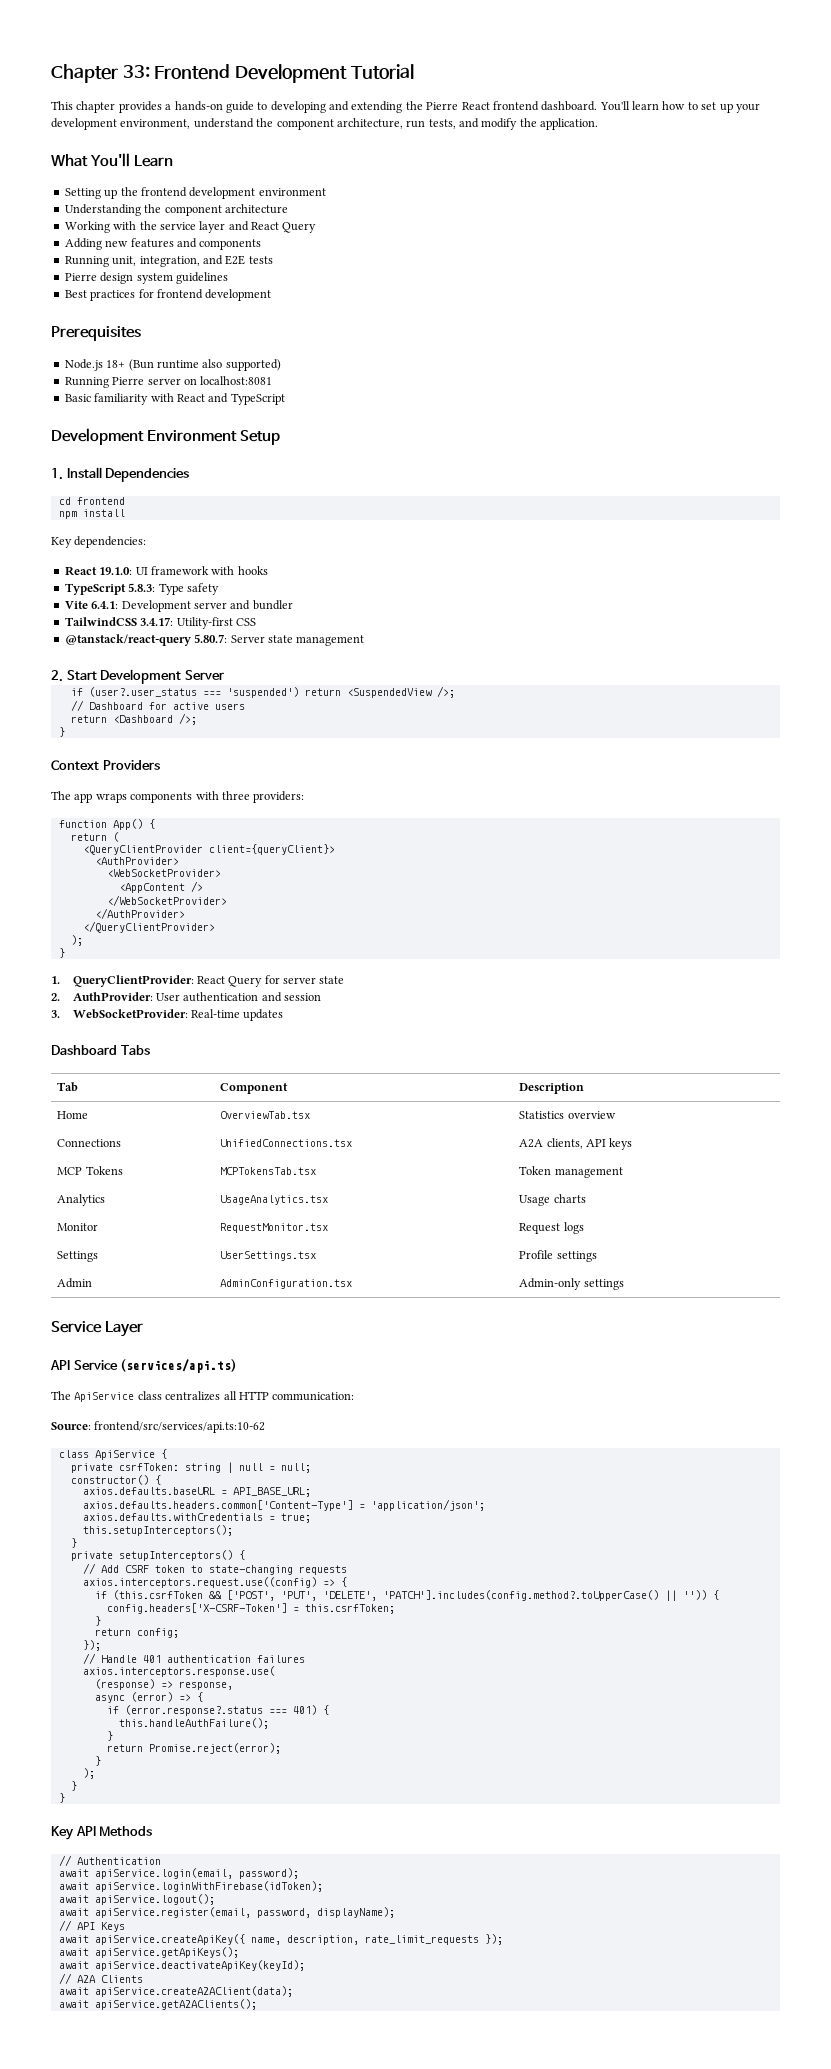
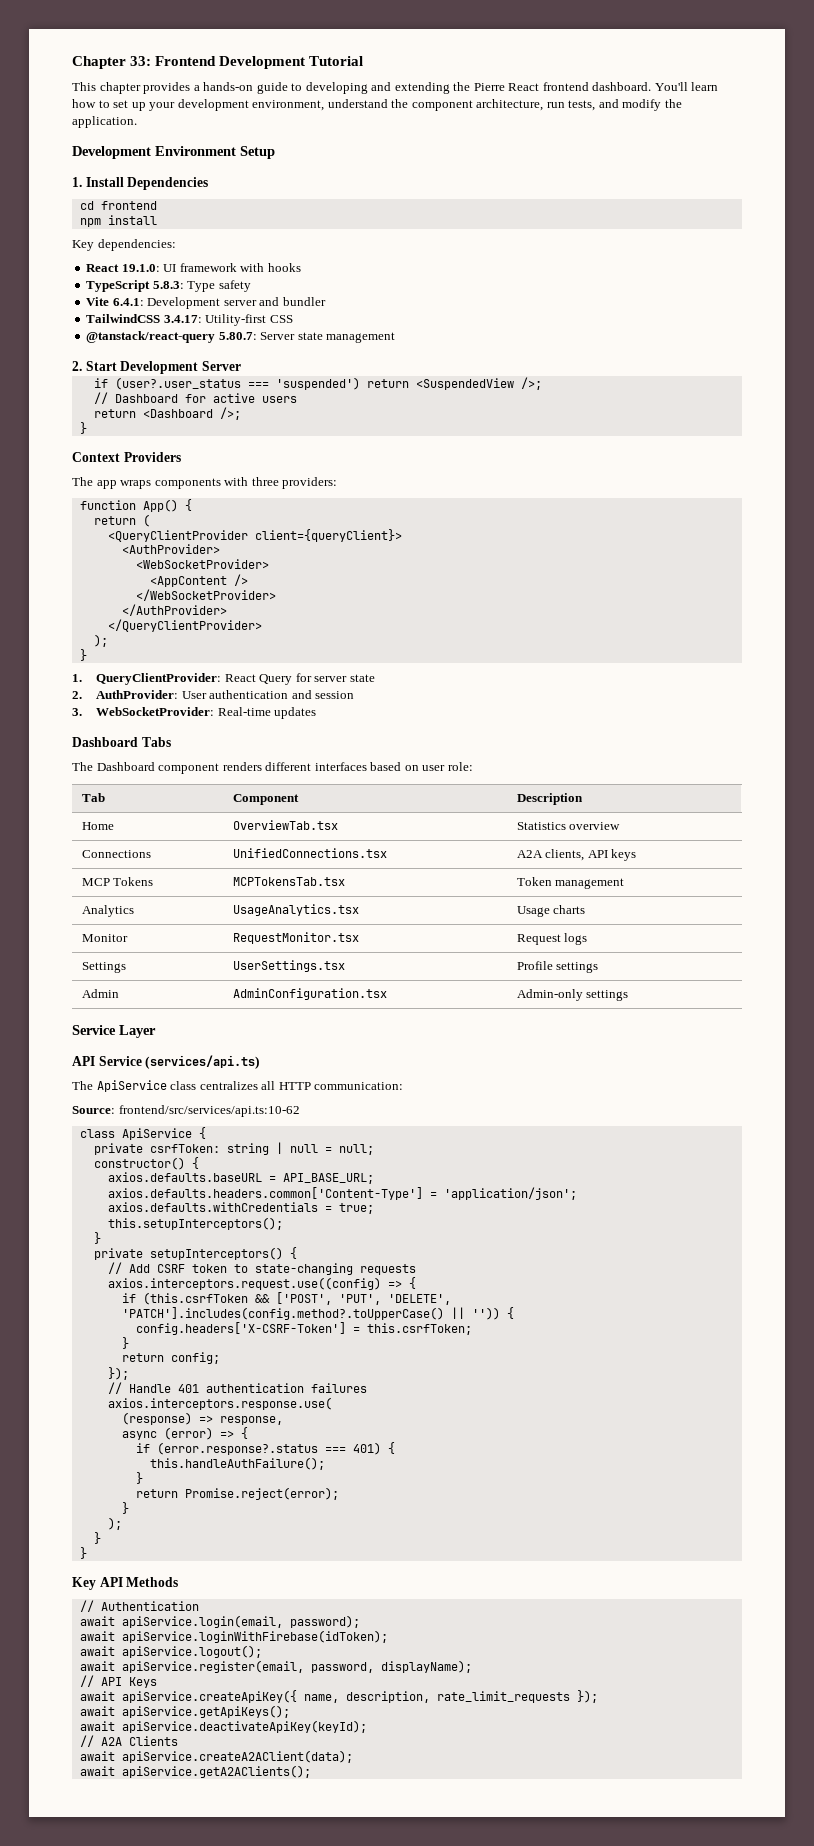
- What You'll Learn
- Setting up the frontend development environment
- Understanding the component architecture
- Working with the service layer and React Query
- Adding new features and components
- Running unit, integration, and E2E tests
- Pierre design system guidelines
- Best practices for frontend development
- Prerequisites
- Node.js 18+ (Bun runtime also supported)
- Running Pierre server on localhost:8081
- Basic familiarity with React and TypeScript
+ The Dashboard component renders different interfaces based on user role:

